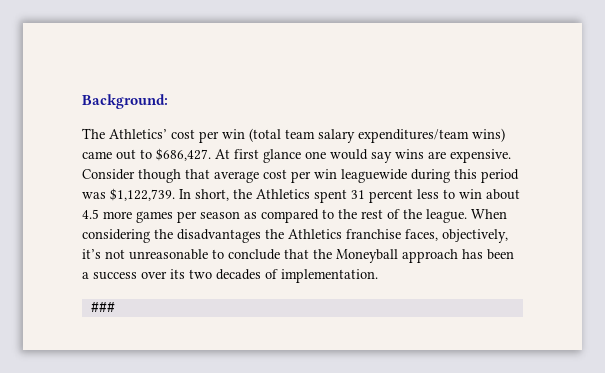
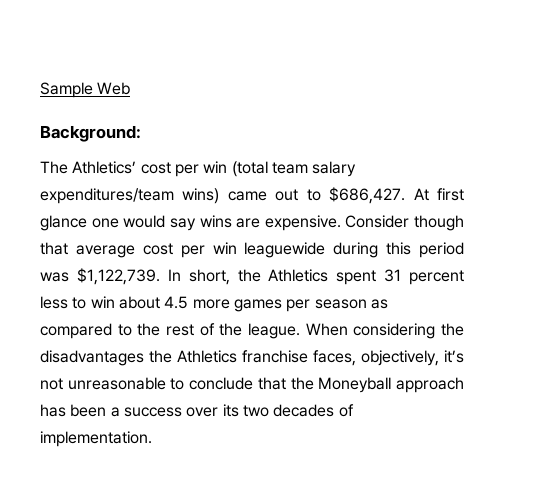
+ Sample Web
- ###

